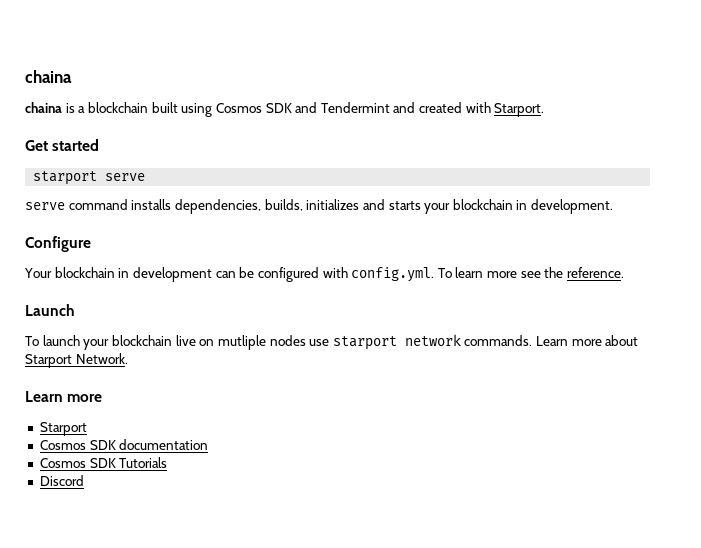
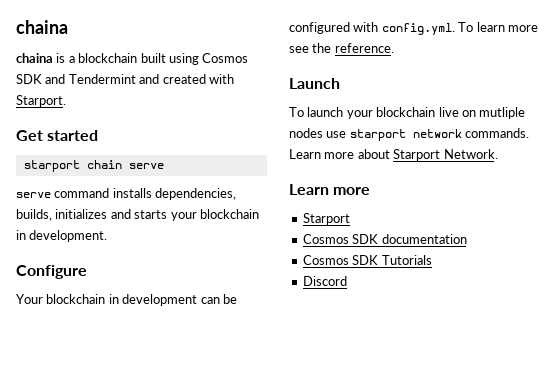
- starport serve
+ starport chain serve

